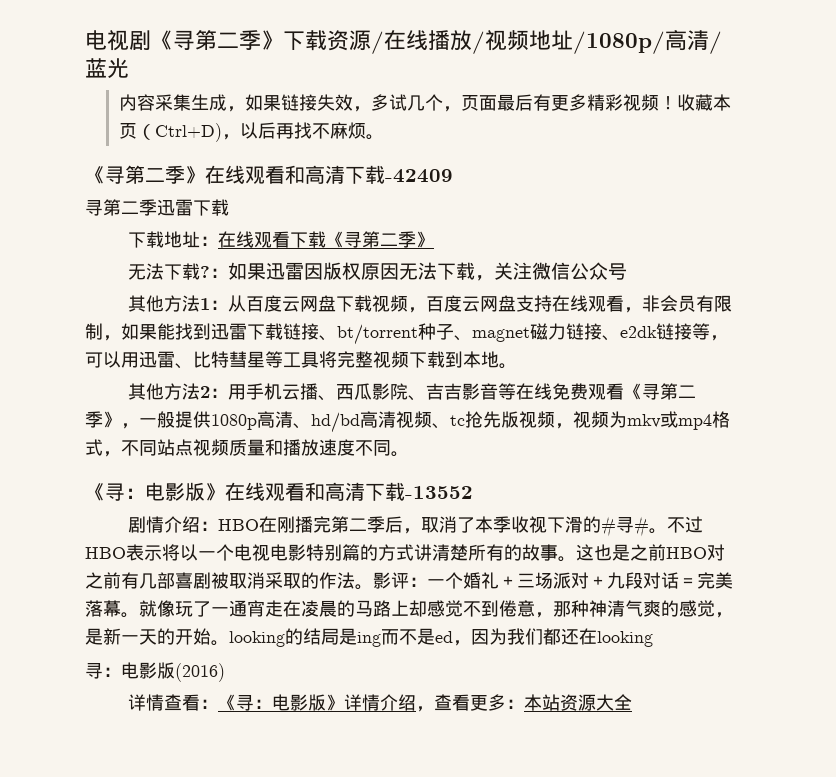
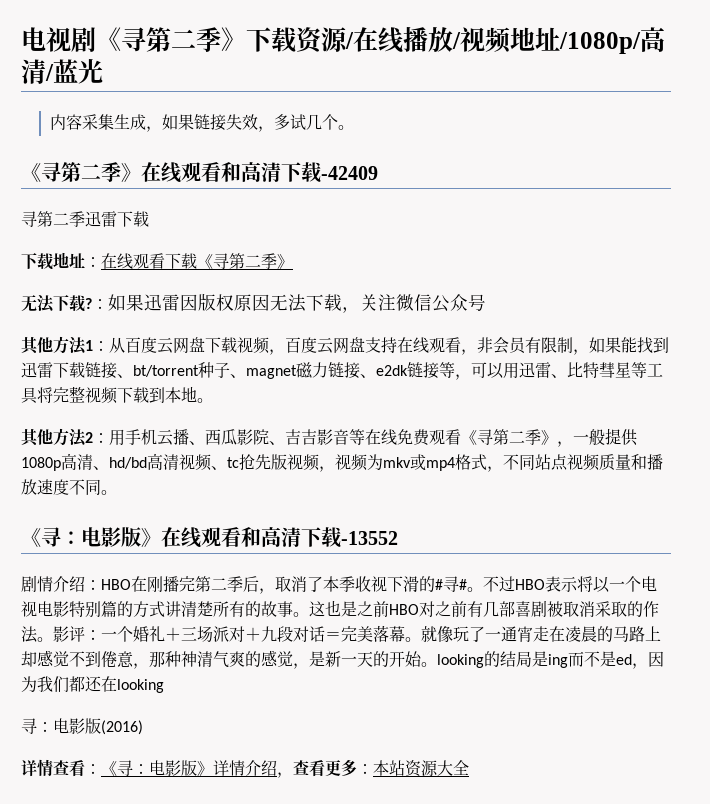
- 内容采集生成，如果链接失效，多试几个，页面最后有更多精彩视频！收藏本页（Ctrl+D)，以后再找不麻烦。
+ 内容采集生成，如果链接失效，多试几个。

